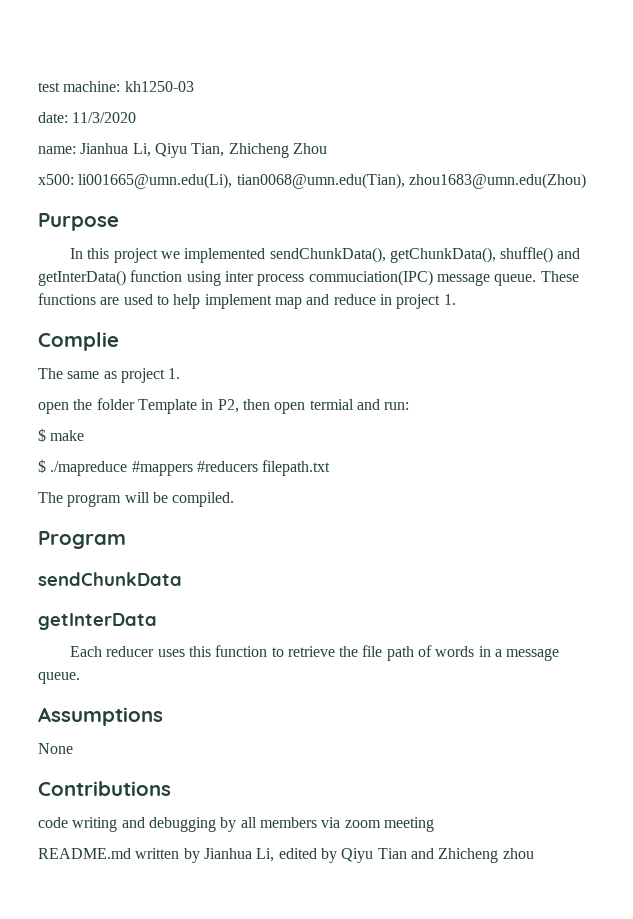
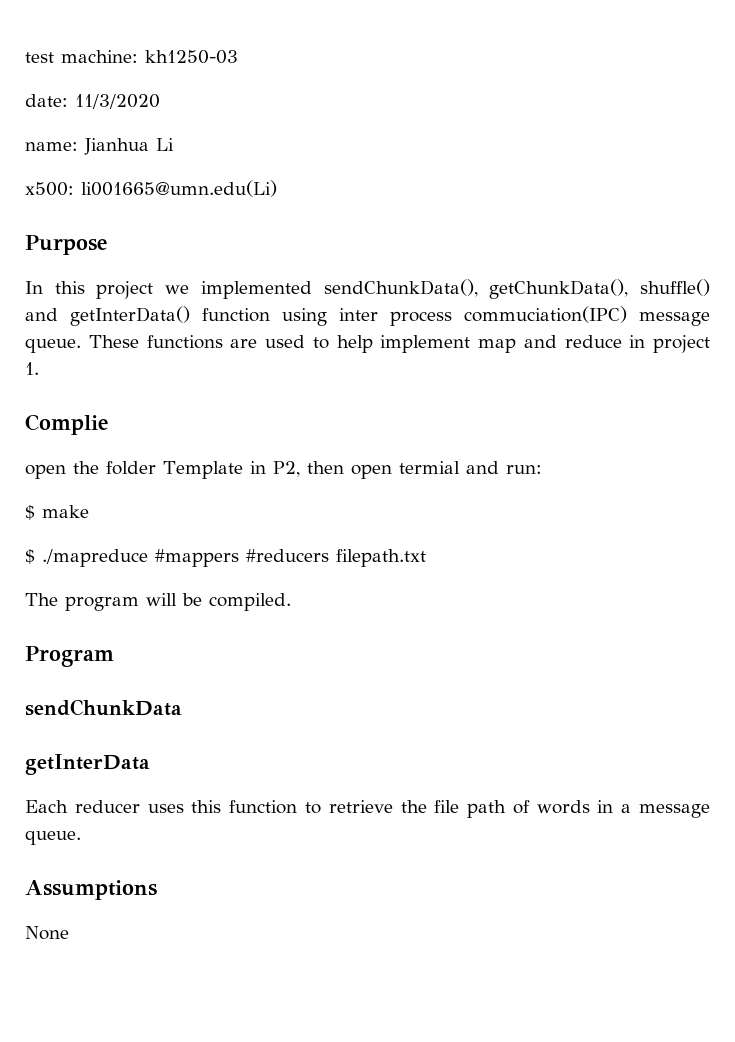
- name: Jianhua Li, Qiyu Tian, Zhicheng Zhou
- x500: li001665@umn.edu(Li), tian0068@umn.edu(Tian), zhou1683@umn.edu(Zhou)
+ name: Jianhua Li
+ x500: li001665@umn.edu(Li)
- The same as project 1.
- Contributions
- code writing and debugging by all members via zoom meeting
- README.md written by Jianhua Li, edited by Qiyu Tian and Zhicheng zhou

